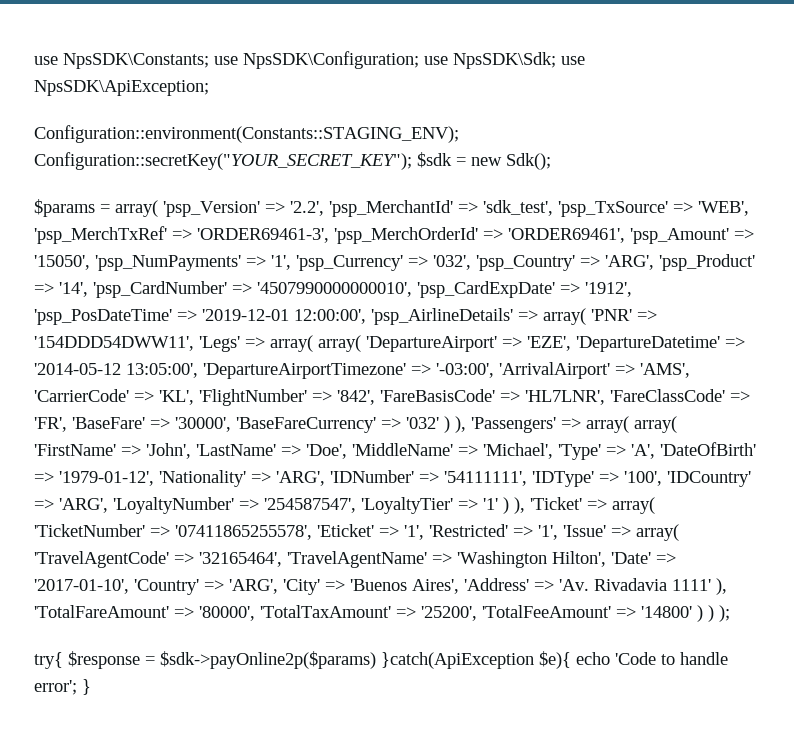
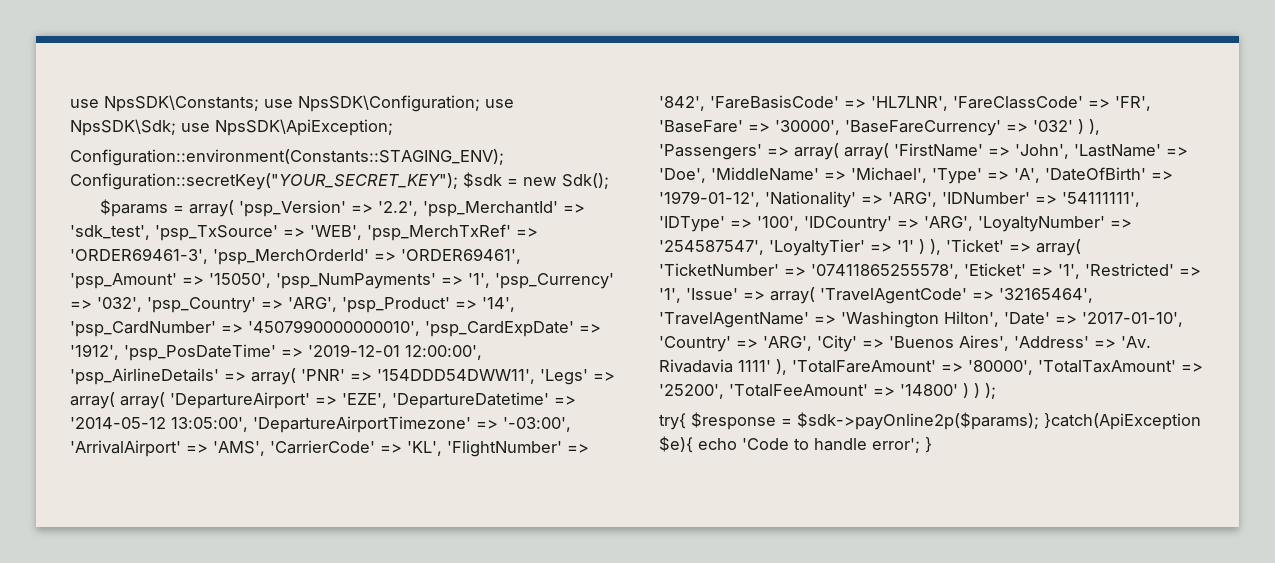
- try{ $response = $sdk->payOnline2p($params) }catch(ApiException $e){ echo 'Code to handle error'; }
+ try{ $response = $sdk->payOnline2p($params); }catch(ApiException $e){ echo 'Code to handle error'; }

